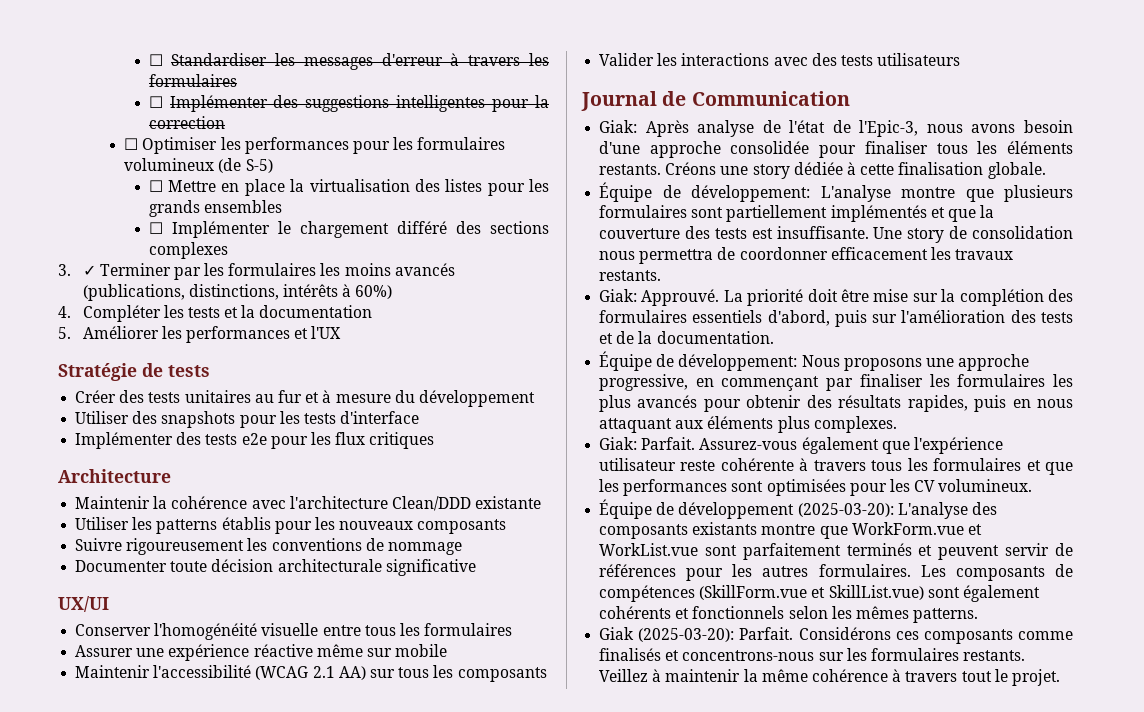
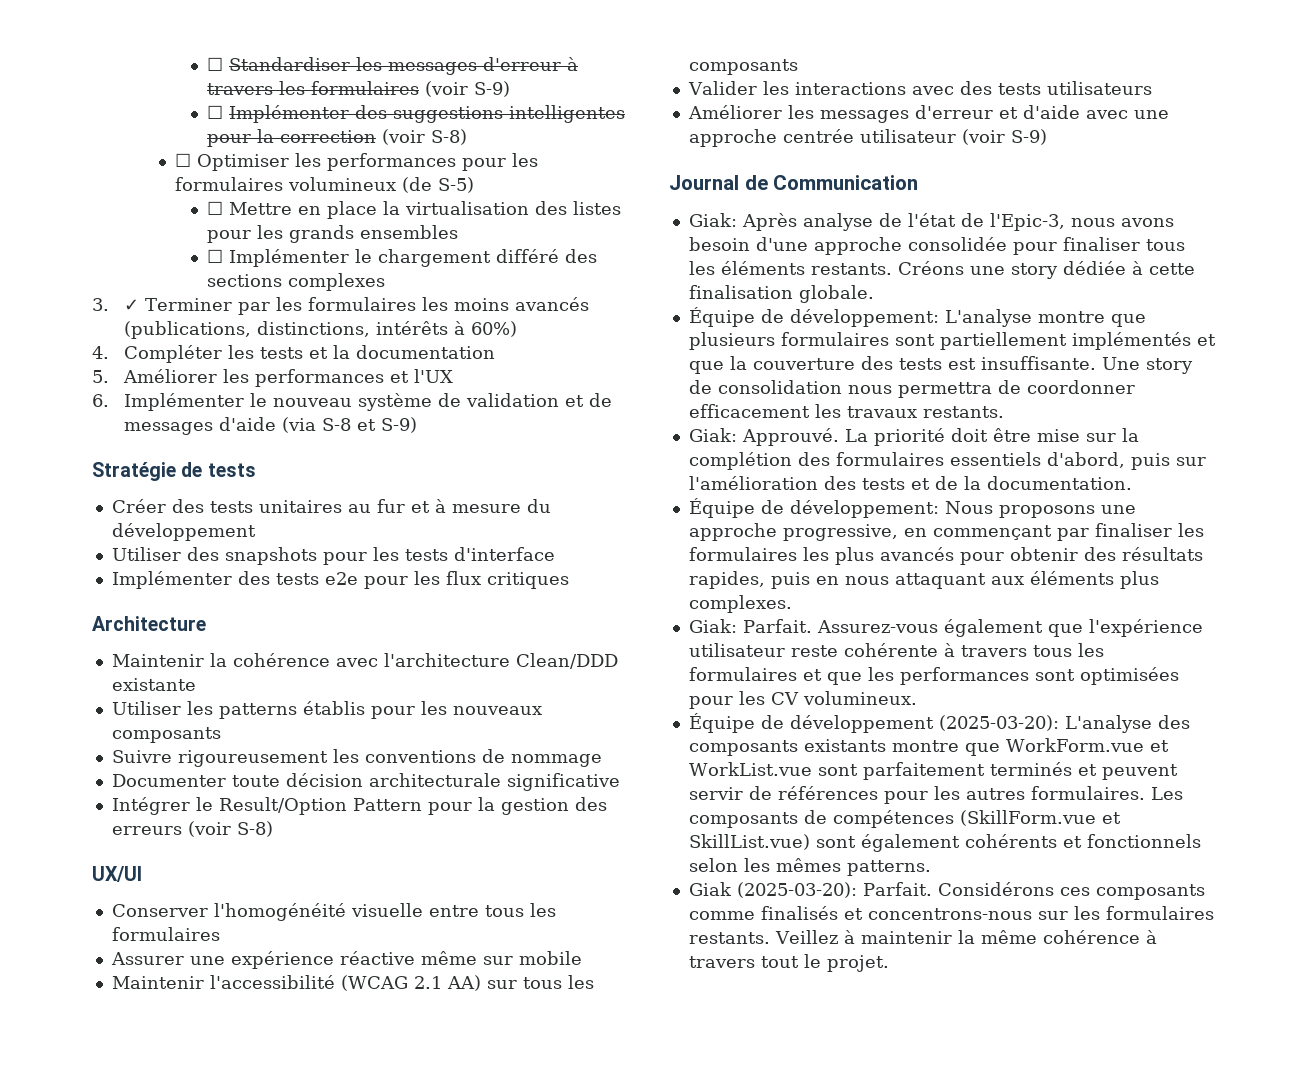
- ☐ Standardiser les messages d'erreur à travers les formulaires
+ ☐ Standardiser les messages d'erreur à travers les formulaires (voir S-9)
- ☐ Implémenter des suggestions intelligentes pour la correction
+ ☐ Implémenter des suggestions intelligentes pour la correction (voir S-8)
+ 6. Implémenter le nouveau système de validation et de messages d'aide (via S-8 et S-9)
+ Intégrer le Result/Option Pattern pour la gestion des erreurs (voir S-8)
+ Améliorer les messages d'erreur et d'aide avec une approche centrée utilisateur (voir S-9)

